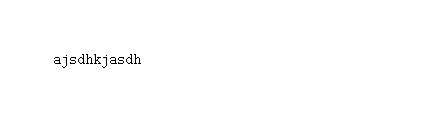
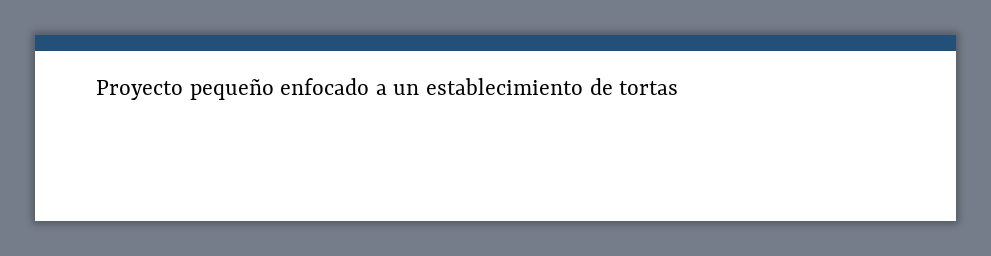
- ajsdhkjasdh
+ Proyecto pequeño enfocado a un establecimiento de tortas

